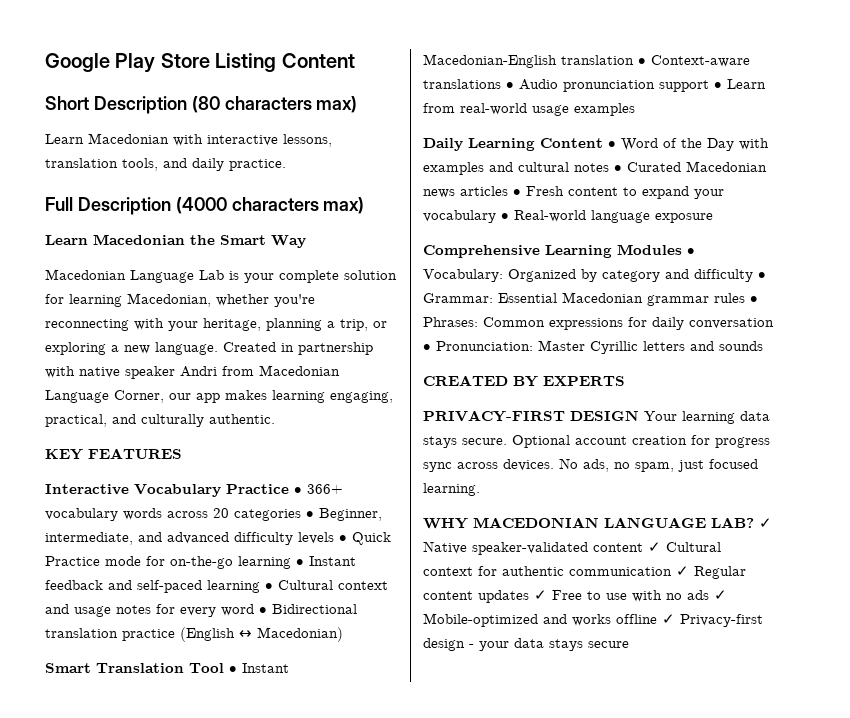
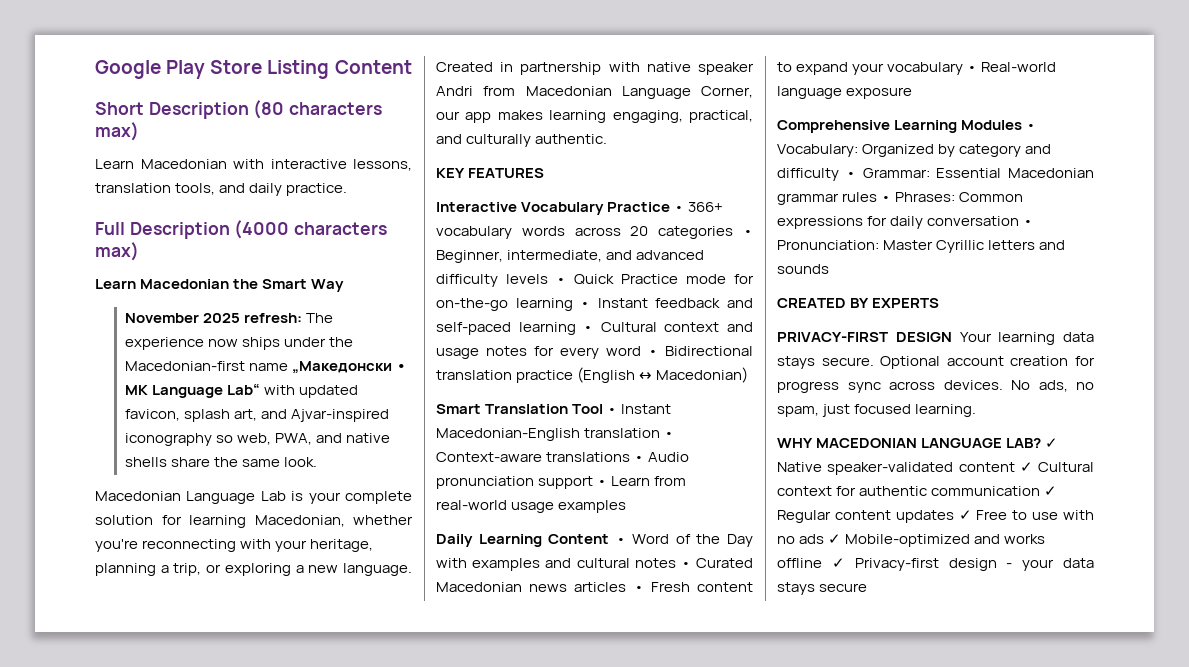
+ November 2025 refresh: The experience now ships under the Macedonian-first name „Македонски • MK Language Lab“ with updated favicon, splash art, and Ajvar-inspired iconography so web, PWA, and native shells share the same look.

